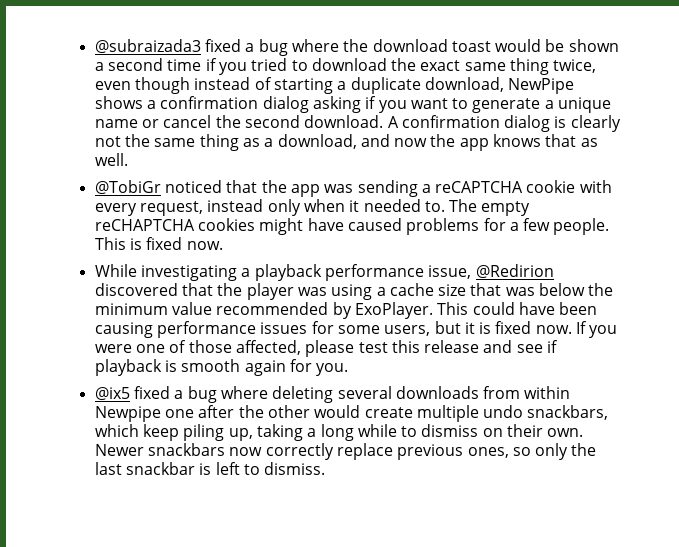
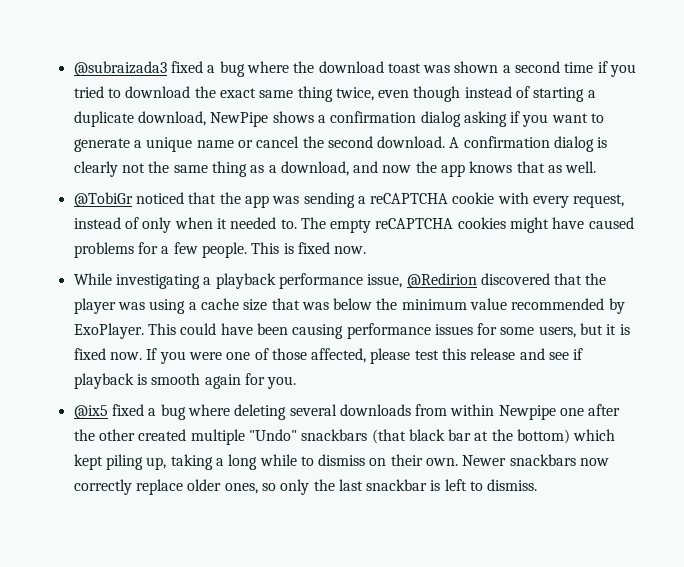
- @subraizada3 fixed a bug where the download toast would be shown a second time if you tried to download the exact same thing twice, even though instead of starting a duplicate download, NewPipe shows a confirmation dialog asking if you want to generate a unique name or cancel the second download.
+ @subraizada3 fixed a bug where the download toast was shown a second time if you tried to download the exact same thing twice, even though instead of starting a duplicate download, NewPipe shows a confirmation dialog asking if you want to generate a unique name or cancel the second download.
- @TobiGr noticed that the app was sending a reCAPTCHA cookie with every request, instead only when it needed to.
+ @TobiGr noticed that the app was sending a reCAPTCHA cookie with every request, instead of only when it needed to.
- The empty reCHAPTCHA cookies might have caused problems for a few people.
+ The empty reCAPTCHA cookies might have caused problems for a few people.
- @ix5 fixed a bug where deleting several downloads from within Newpipe one after the other would create multiple undo snackbars, which keep piling up, taking a long while to dismiss on their own.
+ @ix5 fixed a bug where deleting several downloads from within Newpipe one after the other created multiple "Undo" snackbars (that black bar at the bottom) which kept piling up, taking a long while to dismiss on their own.
- Newer snackbars now correctly replace previous ones, so only the last snackbar is left to dismiss.
+ Newer snackbars now correctly replace older ones, so only the last snackbar is left to dismiss.

